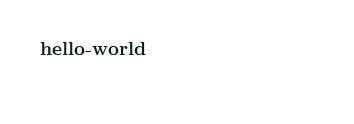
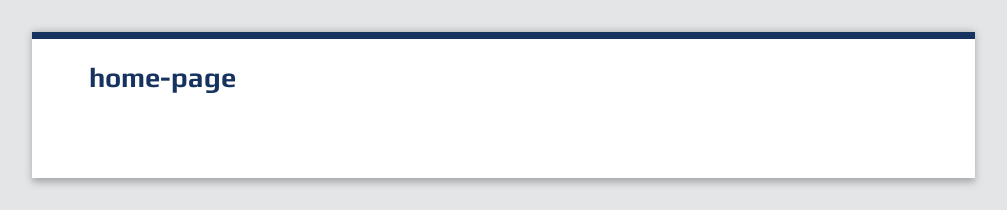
- hello-world
+ home-page

